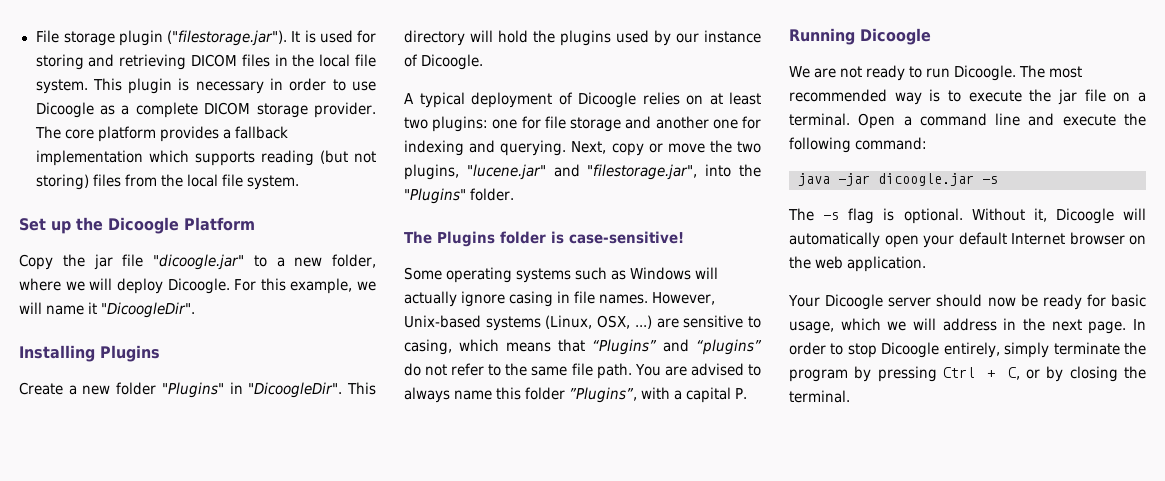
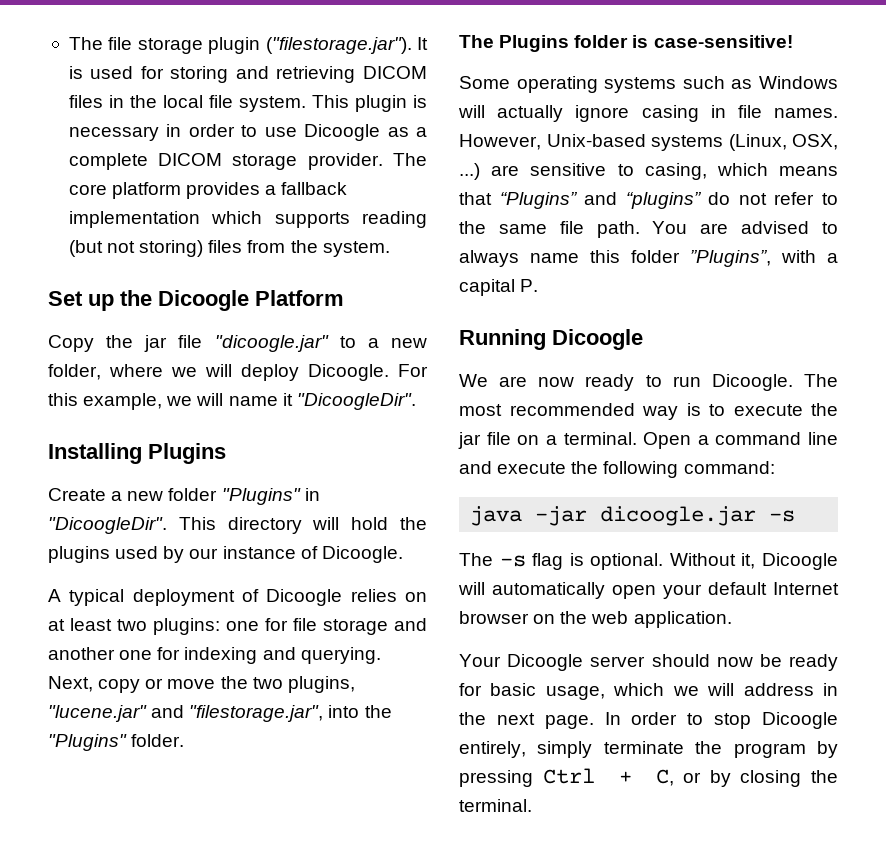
- File storage plugin ("filestorage.jar"). It is used for storing and retrieving DICOM files in the local file system.
+ The file storage plugin ("filestorage.jar"). It is used for storing and retrieving DICOM files in the local file system.
- The core platform provides a fallback implementation which supports reading (but not storing) files from the local file system.
+ The core platform provides a fallback implementation which supports reading (but not storing) files from the system.
- We are not ready to run Dicoogle.
+ We are now ready to run Dicoogle.

